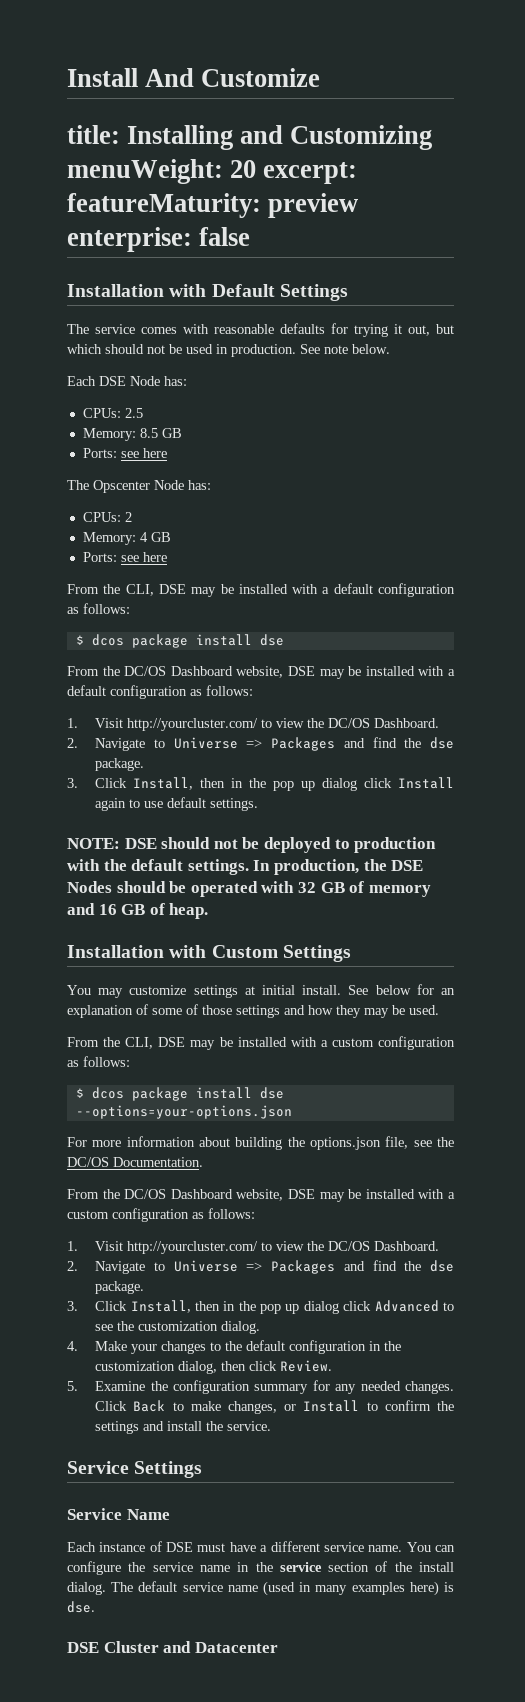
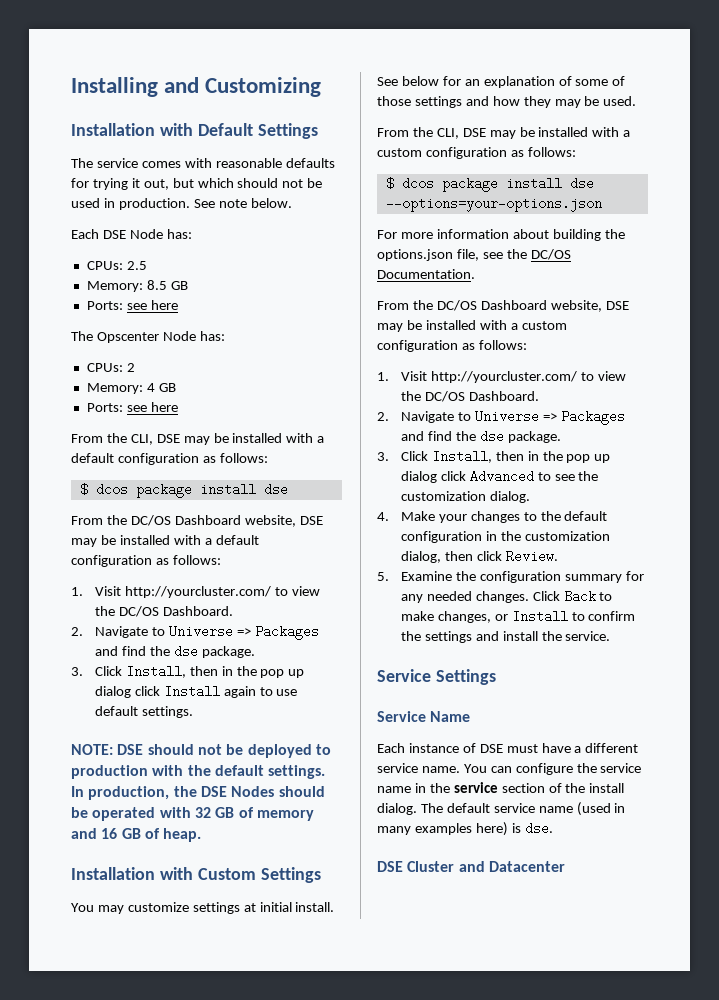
- Install And Customize
- title: Installing and Customizing menuWeight: 20 excerpt: featureMaturity: preview enterprise: false
+ Installing and Customizing

